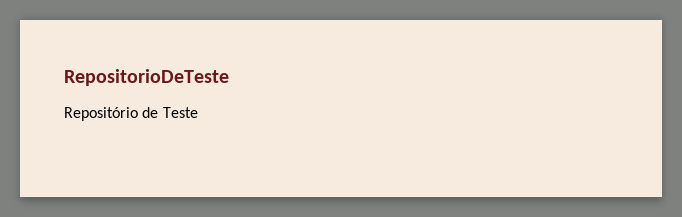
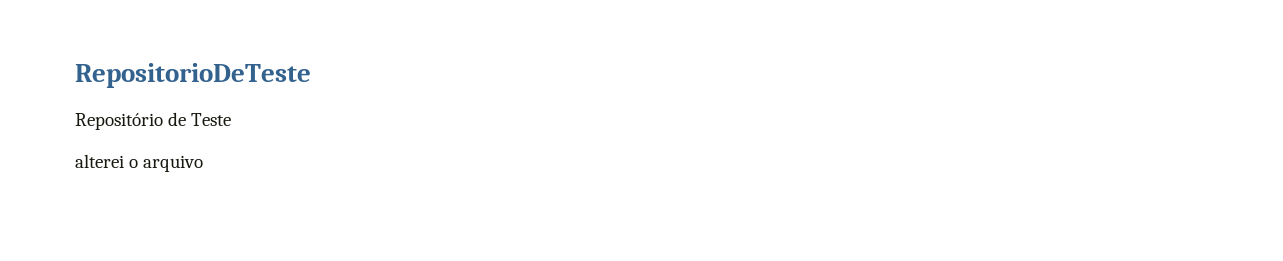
+ alterei o arquivo

